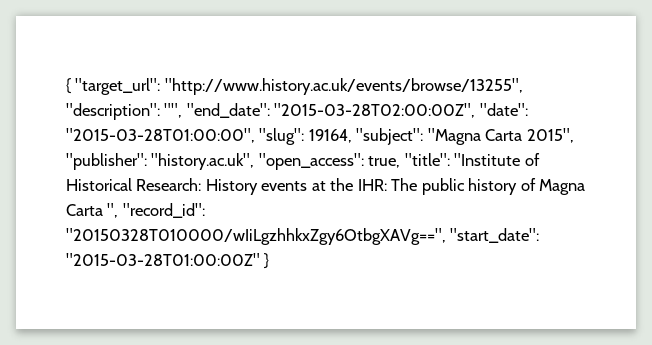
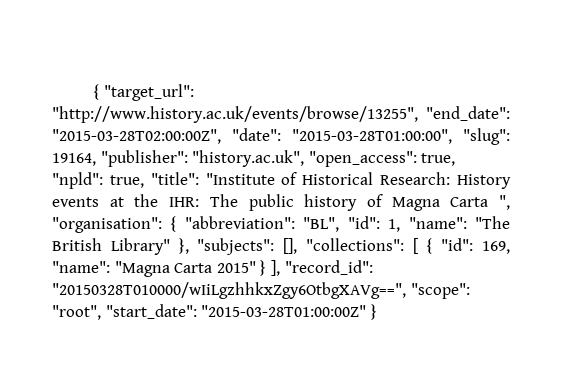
- { "target_url": "http://www.history.ac.uk/events/browse/13255", "description": "", "end_date": "2015-03-28T02:00:00Z", "date": "2015-03-28T01:00:00", "slug": 19164, "subject": "Magna Carta 2015", "publisher": "history.ac.uk", "open_access": true, "title": "Institute of Historical Research: History events at the IHR: The public history of Magna Carta ", "record_id": "20150328T010000/wIiLgzhhkxZgy6OtbgXAVg==", "start_date": "2015-03-28T01:00:00Z" }
+ { "target_url": "http://www.history.ac.uk/events/browse/13255", "end_date": "2015-03-28T02:00:00Z", "date": "2015-03-28T01:00:00", "slug": 19164, "publisher": "history.ac.uk", "open_access": true, "npld": true, "title": "Institute of Historical Research: History events at the IHR: The public history of Magna Carta ", "organisation": { "abbreviation": "BL", "id": 1, "name": "The British Library" }, "subjects": [], "collections": [ { "id": 169, "name": "Magna Carta 2015" } ], "record_id": "20150328T010000/wIiLgzhhkxZgy6OtbgXAVg==", "scope": "root", "start_date": "2015-03-28T01:00:00Z" }

